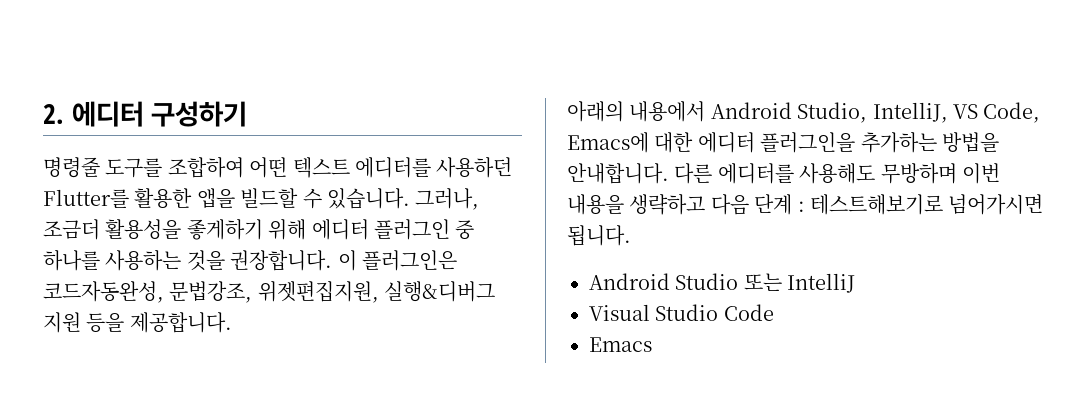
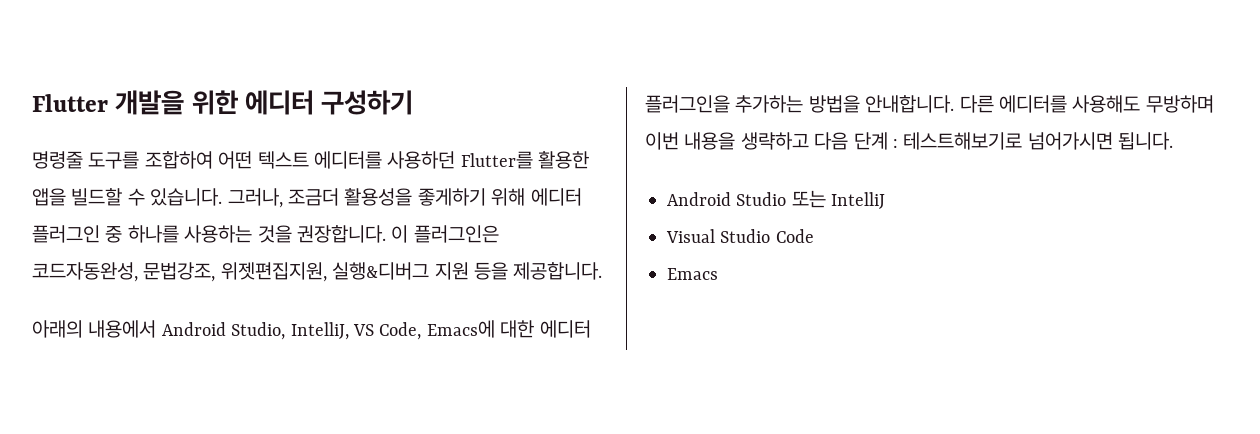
- 2. 에디터 구성하기
+ Flutter 개발을 위한 에디터 구성하기

